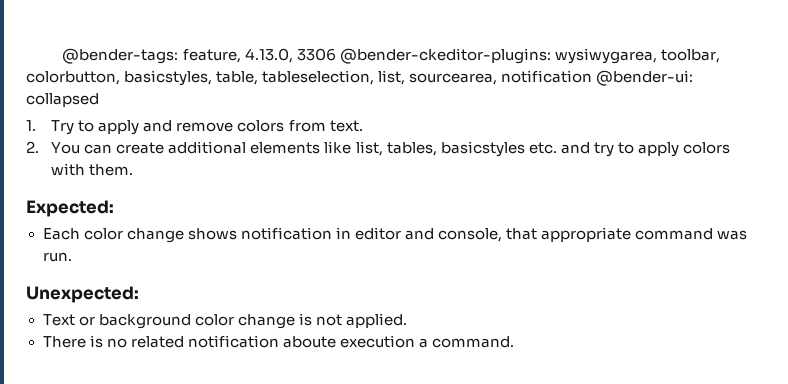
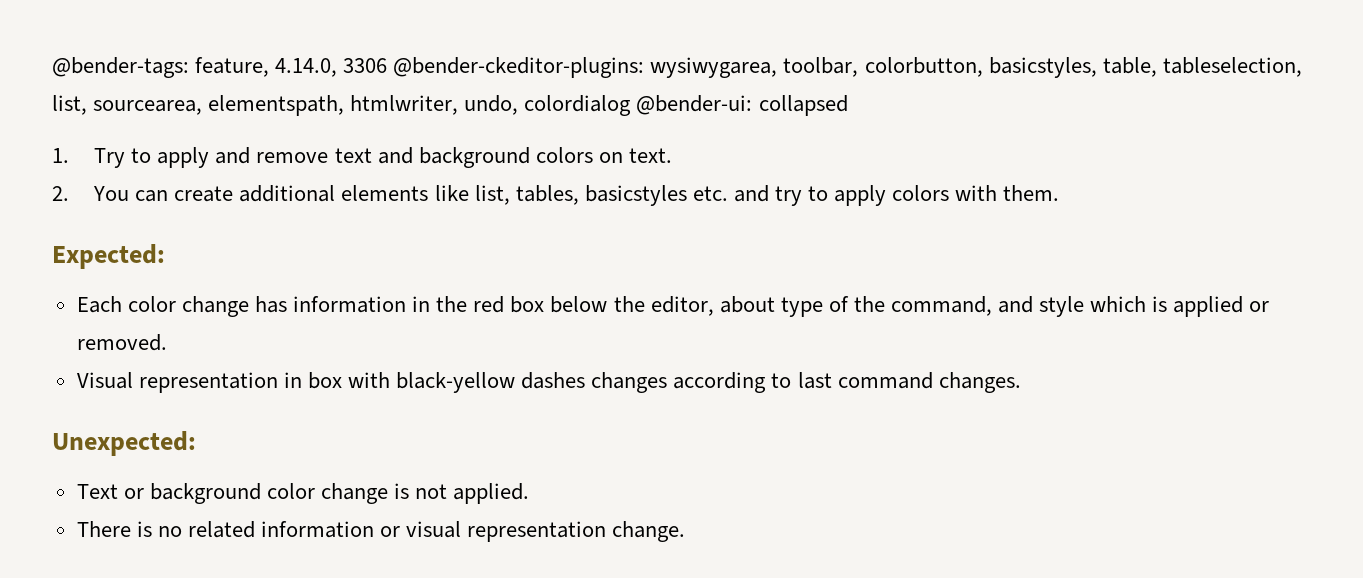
- @bender-tags: feature, 4.13.0, 3306 @bender-ckeditor-plugins: wysiwygarea, toolbar, colorbutton, basicstyles, table, tableselection, list, sourcearea, notification @bender-ui: collapsed
+ @bender-tags: feature, 4.14.0, 3306 @bender-ckeditor-plugins: wysiwygarea, toolbar, colorbutton, basicstyles, table, tableselection, list, sourcearea, elementspath, htmlwriter, undo, colordialog @bender-ui: collapsed
- 1. Try to apply and remove colors from text.
+ 1. Try to apply and remove text and background colors on text.
- Each color change shows notification in editor and console, that appropriate command was run.
+ Each color change has information in the red box below the editor, about type of the command, and style which is applied or removed.
+ Visual representation in box with black-yellow dashes changes according to last command changes.
- There is no related notification aboute execution a command.
+ There is no related information or visual representation change.

